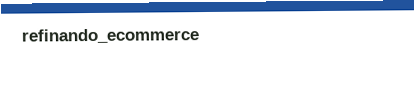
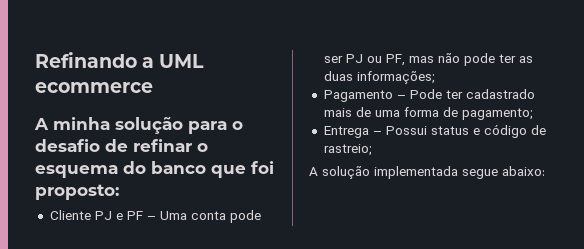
- refinando_ecommerce
+ Refinando a UML ecommerce
+ A minha solução para o desafio de refinar o esquema do banco que foi proposto:
+ Cliente PJ e PF – Uma conta pode ser PJ ou PF, mas não pode ter as duas informações;
+ Pagamento – Pode ter cadastrado mais de uma forma de pagamento;
+ Entrega – Possui status e código de rastreio;
+ A solução implementada segue abaixo:

